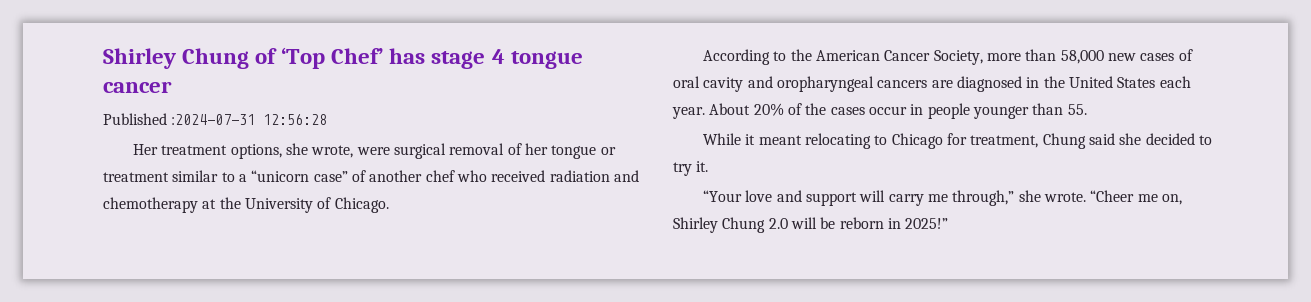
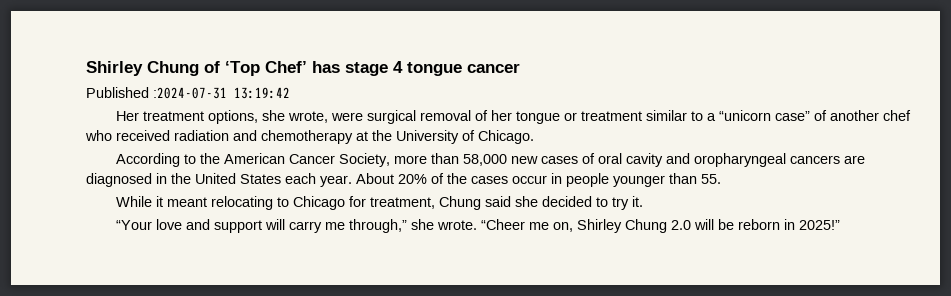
- Published :2024-07-31 12:56:28
+ Published :2024-07-31 13:19:42

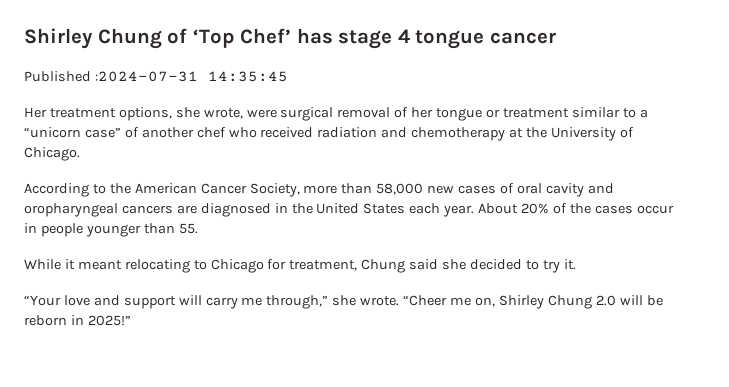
- Published :2024-07-31 13:19:42
+ Published :2024-07-31 14:35:45

